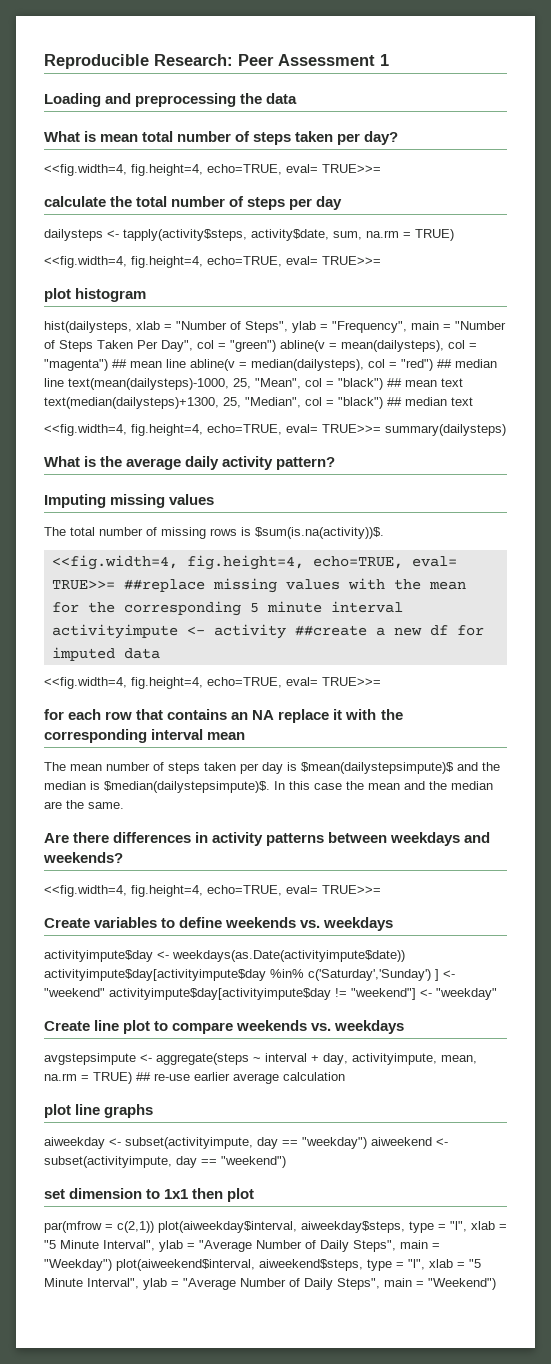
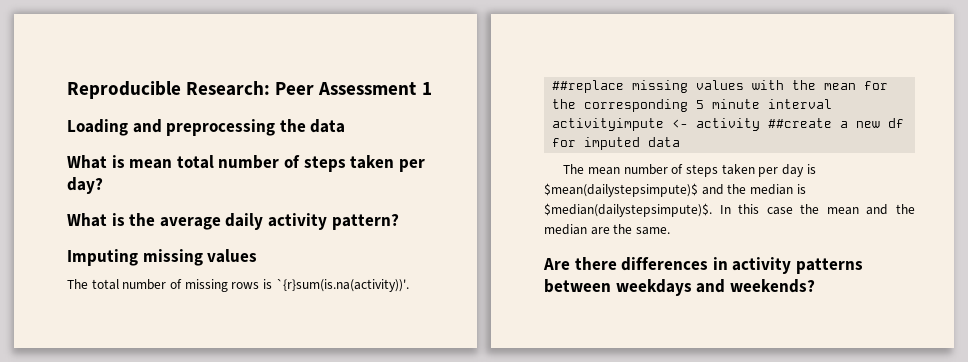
  What is mean total number of steps taken per day?
- <<fig.width=4, fig.height=4, echo=TRUE, eval= TRUE>>=
- calculate the total number of steps per day
- dailysteps <- tapply(activity$steps, activity$date, sum, na.rm = TRUE)
- <<fig.width=4, fig.height=4, echo=TRUE, eval= TRUE>>=
- plot histogram
- hist(dailysteps, xlab = "Number of Steps", ylab = "Frequency", main = "Number of Steps Taken Per Day", col = "green") abline(v = mean(dailysteps), col = "magenta") ## mean line abline(v = median(dailysteps), col = "red") ## median line text(mean(dailysteps)-1000, 25, "Mean", col = "black") ## mean text text(median(dailysteps)+1300, 25, "Median", col = "black") ## median text
- <<fig.width=4, fig.height=4, echo=TRUE, eval= TRUE>>= summary(dailysteps)
- The total number of missing rows is $sum(is.na(activity))$.
- <<fig.width=4, fig.height=4, echo=TRUE, eval= TRUE>>= ##replace missing values with the mean for the corresponding 5 minute interval
+ The total number of missing rows is `{r}sum(is.na(activity))'.
+ ##replace missing values with the mean for the corresponding 5 minute interval
  activityimpute <- activity ##create a new df for imputed data
- <<fig.width=4, fig.height=4, echo=TRUE, eval= TRUE>>=
- for each row that contains an NA replace it with the corresponding interval mean
  Are there differences in activity patterns between weekdays and weekends?
- <<fig.width=4, fig.height=4, echo=TRUE, eval= TRUE>>=
- Create variables to define weekends vs. weekdays
- activityimpute$day <- weekdays(as.Date(activityimpute$date)) activityimpute$day[activityimpute$day %in% c('Saturday','Sunday') ] <- "weekend" activityimpute$day[activityimpute$day != "weekend"] <- "weekday"
- Create line plot to compare weekends vs. weekdays
- avgstepsimpute <- aggregate(steps ~ interval + day, activityimpute, mean, na.rm = TRUE) ## re-use earlier average calculation
- plot line graphs
- aiweekday <- subset(activityimpute, day == "weekday") aiweekend <- subset(activityimpute, day == "weekend")
- set dimension to 1x1 then plot
- par(mfrow = c(2,1)) plot(aiweekday$interval, aiweekday$steps, type = "l", xlab = "5 Minute Interval", ylab = "Average Number of Daily Steps", main = "Weekday") plot(aiweekend$interval, aiweekend$steps, type = "l", xlab = "5 Minute Interval", ylab = "Average Number of Daily Steps", main = "Weekend")

